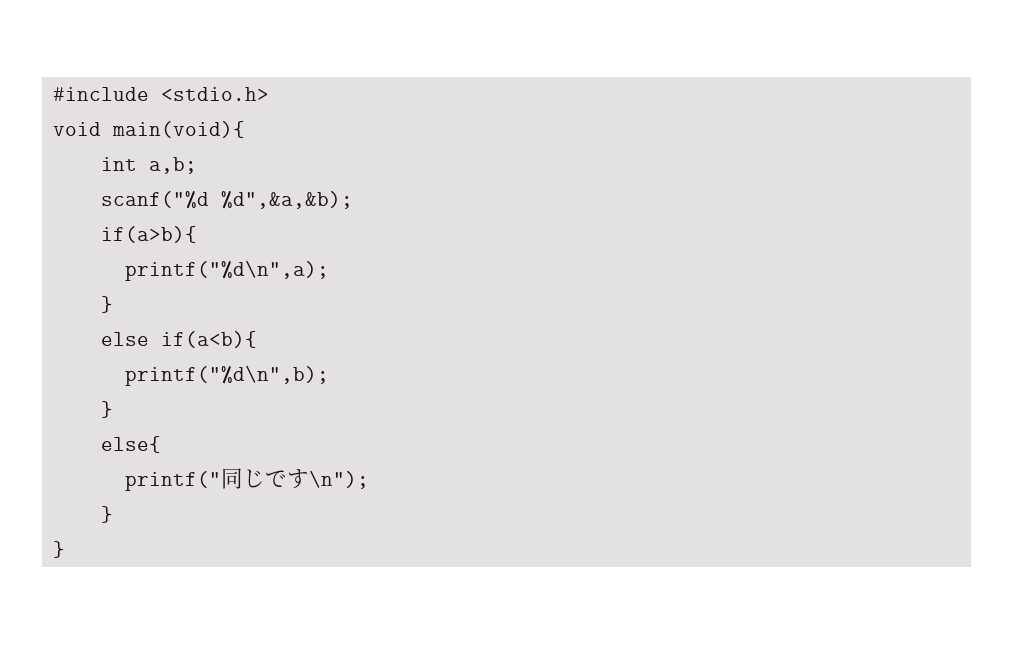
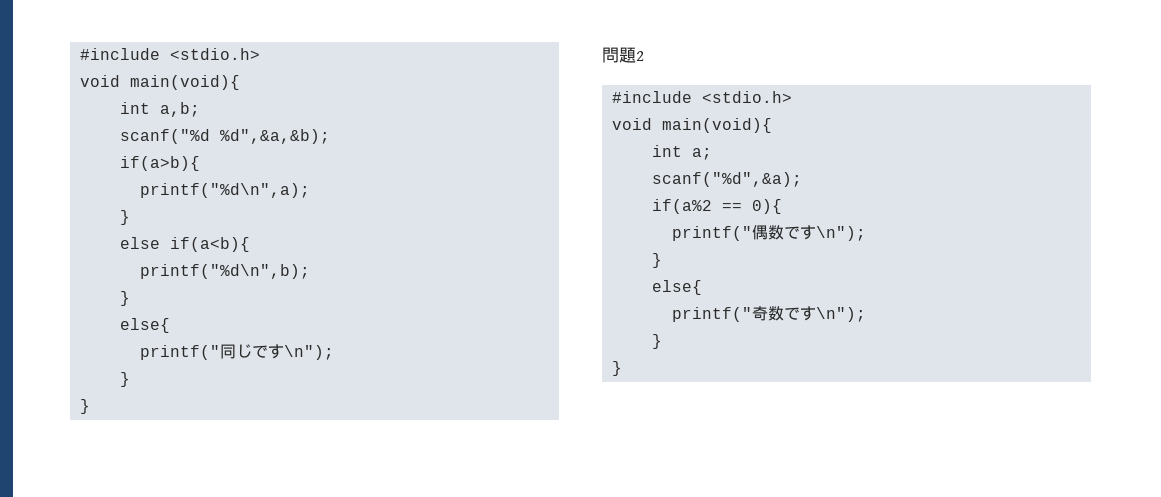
+ 問題2
+ #include <stdio.h>
+ void main(void){
+ int a;
+ scanf("%d",&a);
+ if(a%2 == 0){
+ printf("偶数です\n");
+ }
+ else{
+ printf("奇数です\n");
+ }
+ }

